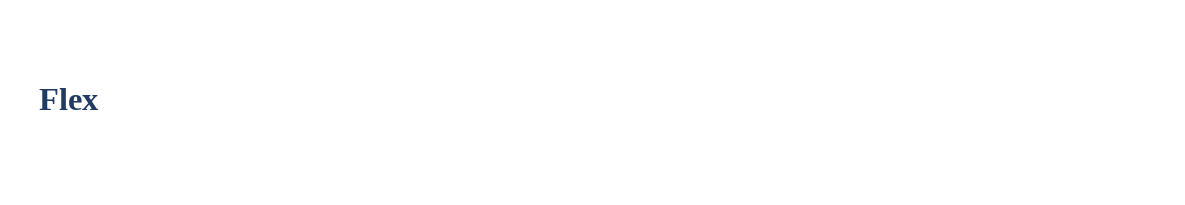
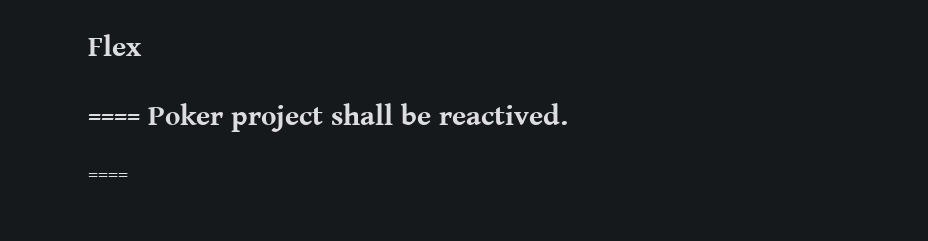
+ ==== Poker project shall be reactived.
+ ====

